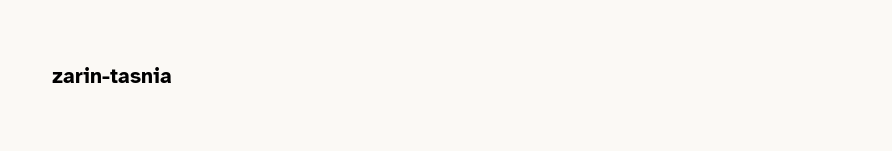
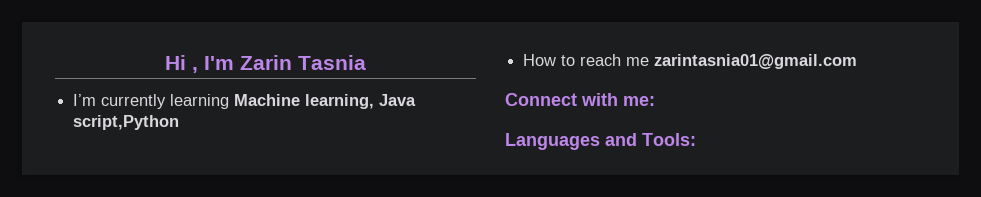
- zarin-tasnia
+ Hi , I'm Zarin Tasnia
+ I’m currently learning Machine learning, Java script,Python
+ How to reach me zarintasnia01@gmail.com
+ Connect with me:
+ Languages and Tools:

